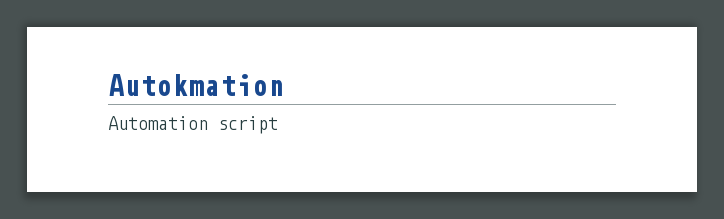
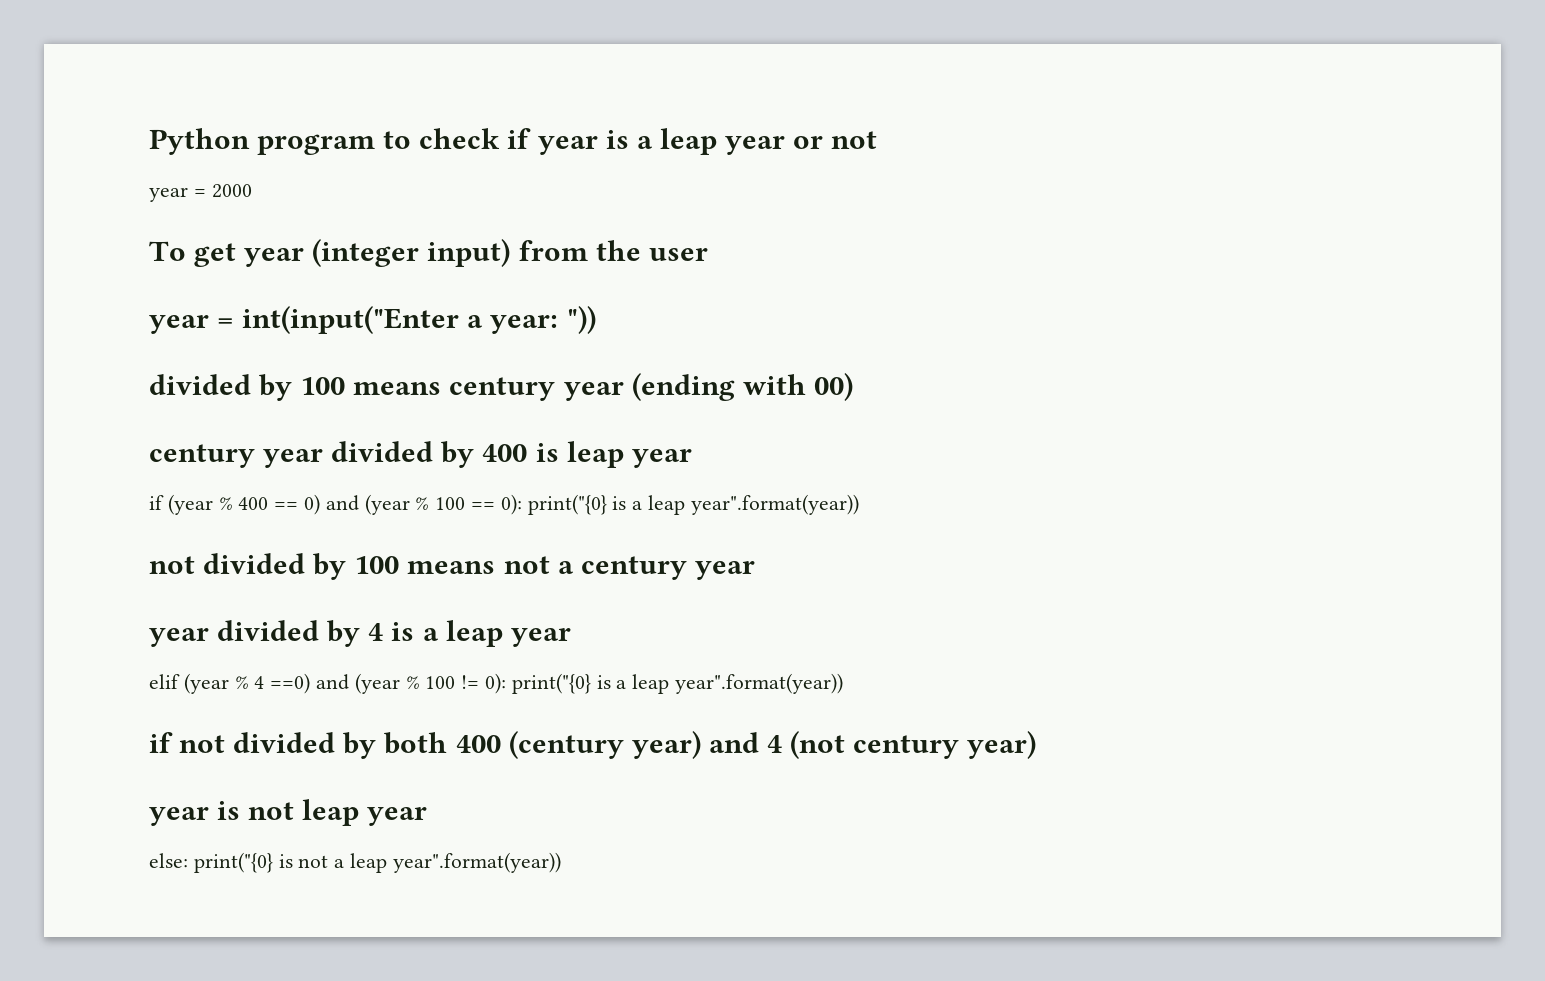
- Autokmation
- Automation script
+ Python program to check if year is a leap year or not
+ year = 2000
+ To get year (integer input) from the user
+ year = int(input("Enter a year: "))
+ divided by 100 means century year (ending with 00)
+ century year divided by 400 is leap year
+ if (year % 400 == 0) and (year % 100 == 0): print("{0} is a leap year".format(year))
+ not divided by 100 means not a century year
+ year divided by 4 is a leap year
+ elif (year % 4 ==0) and (year % 100 != 0): print("{0} is a leap year".format(year))
+ if not divided by both 400 (century year) and 4 (not century year)
+ year is not leap year
+ else: print("{0} is not a leap year".format(year))

